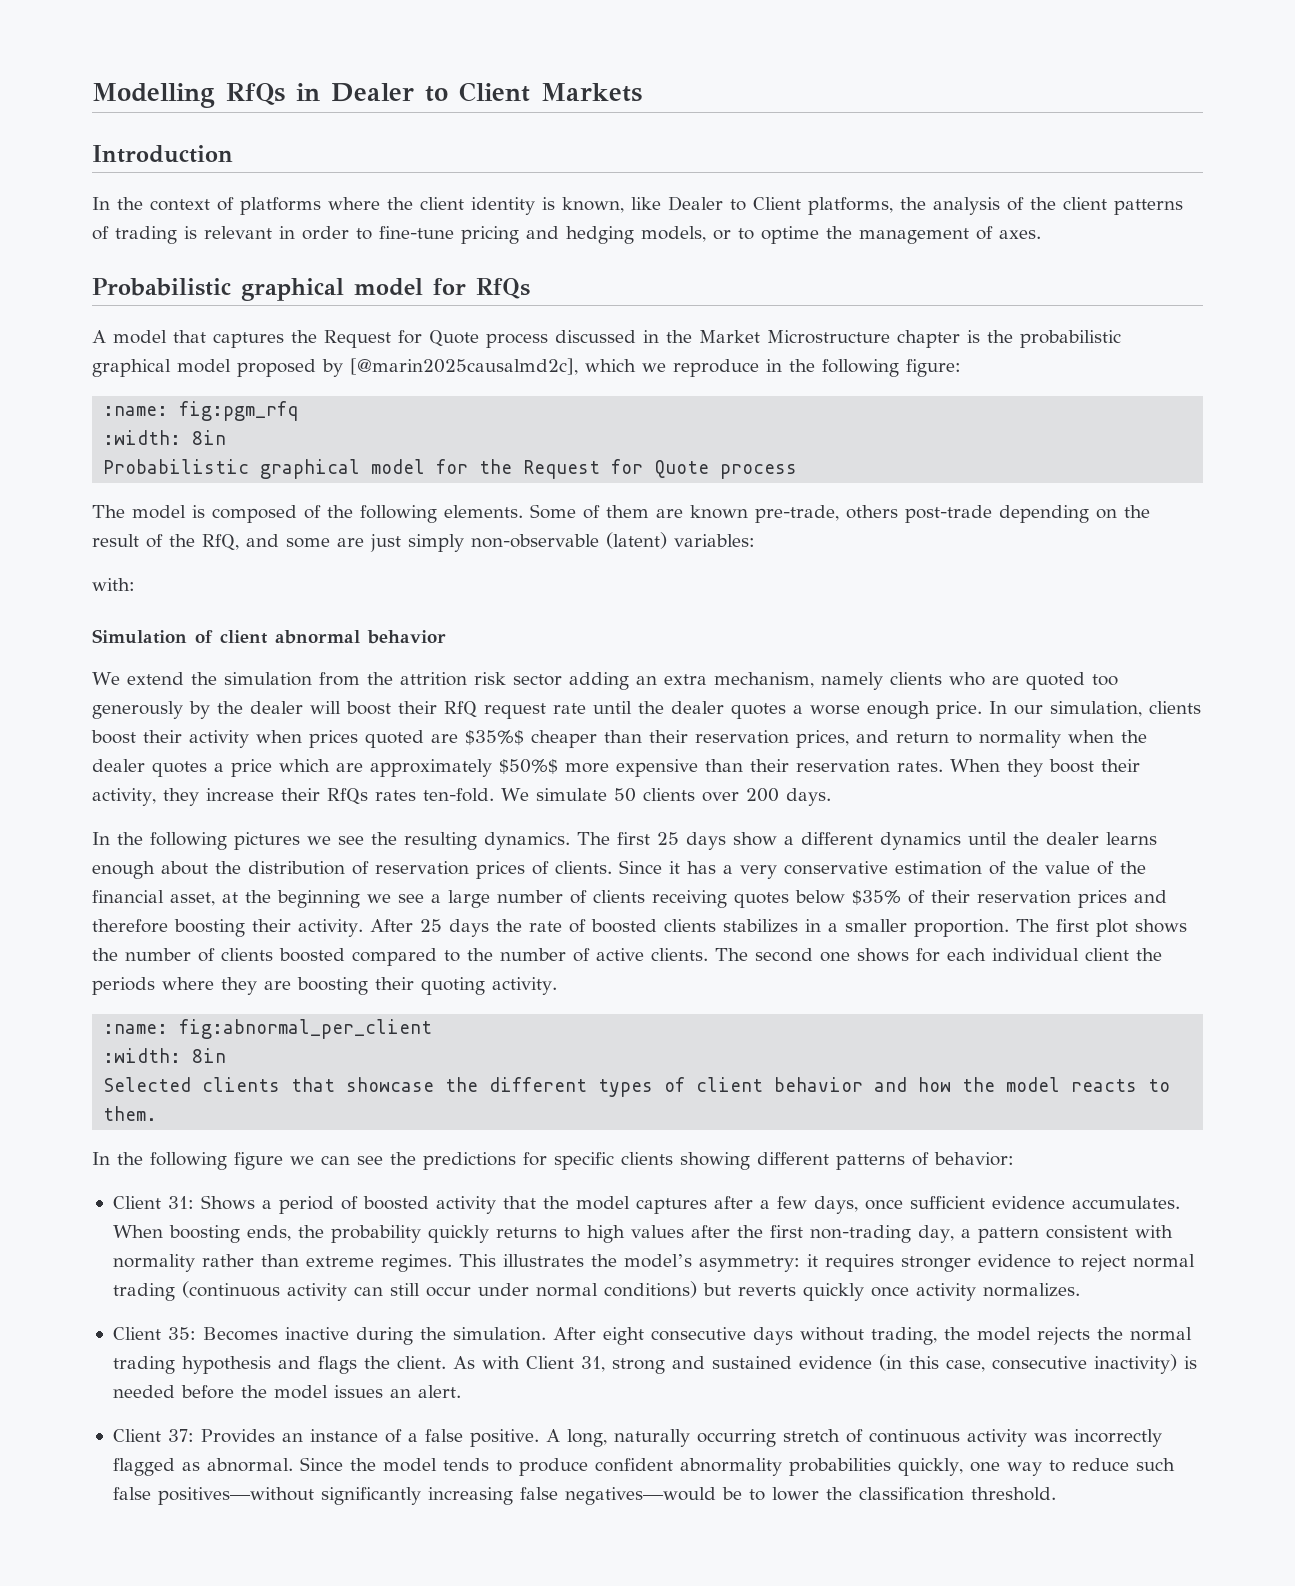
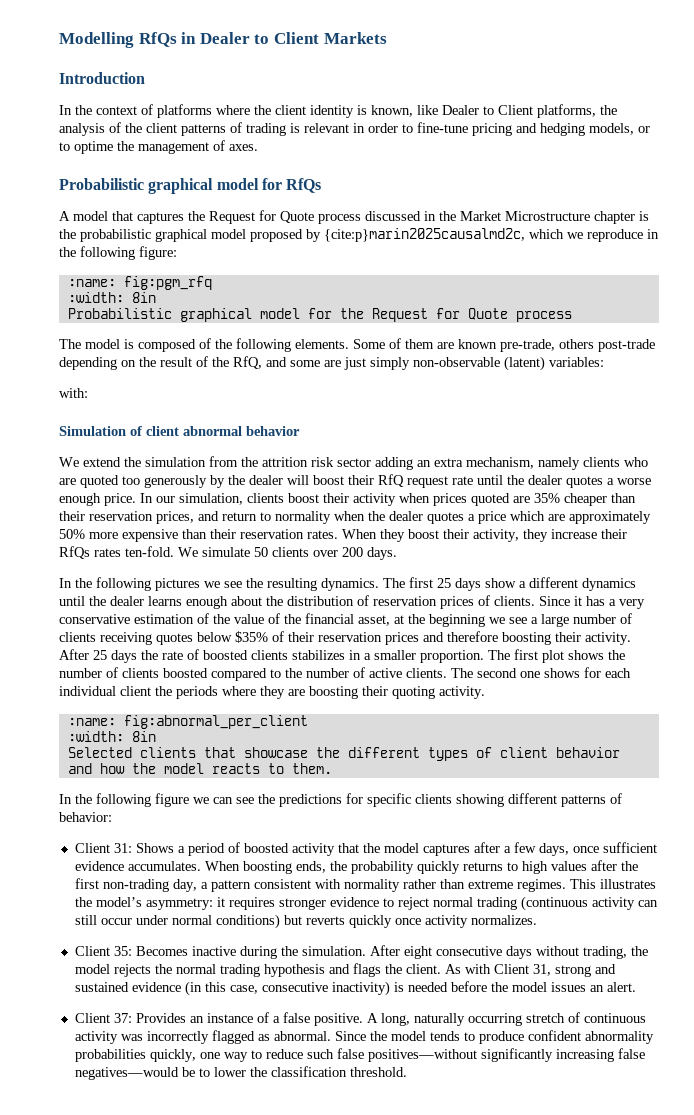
- A model that captures the Request for Quote process discussed in the Market Microstructure chapter is the probabilistic graphical model proposed by [@marin2025causalmd2c], which we reproduce in the following figure:
+ A model that captures the Request for Quote process discussed in the Market Microstructure chapter is the probabilistic graphical model proposed by {cite:p}marin2025causalmd2c, which we reproduce in the following figure:
- In our simulation, clients boost their activity when prices quoted are $35%$ cheaper than their reservation prices, and return to normality when the dealer quotes a price which are approximately $50%$ more expensive than their reservation rates.
+ In our simulation, clients boost their activity when prices quoted are 35% cheaper than their reservation prices, and return to normality when the dealer quotes a price which are approximately 50% more expensive than their reservation rates.

